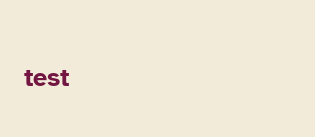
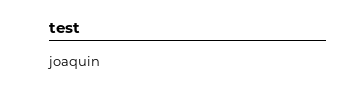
+ joaquin

